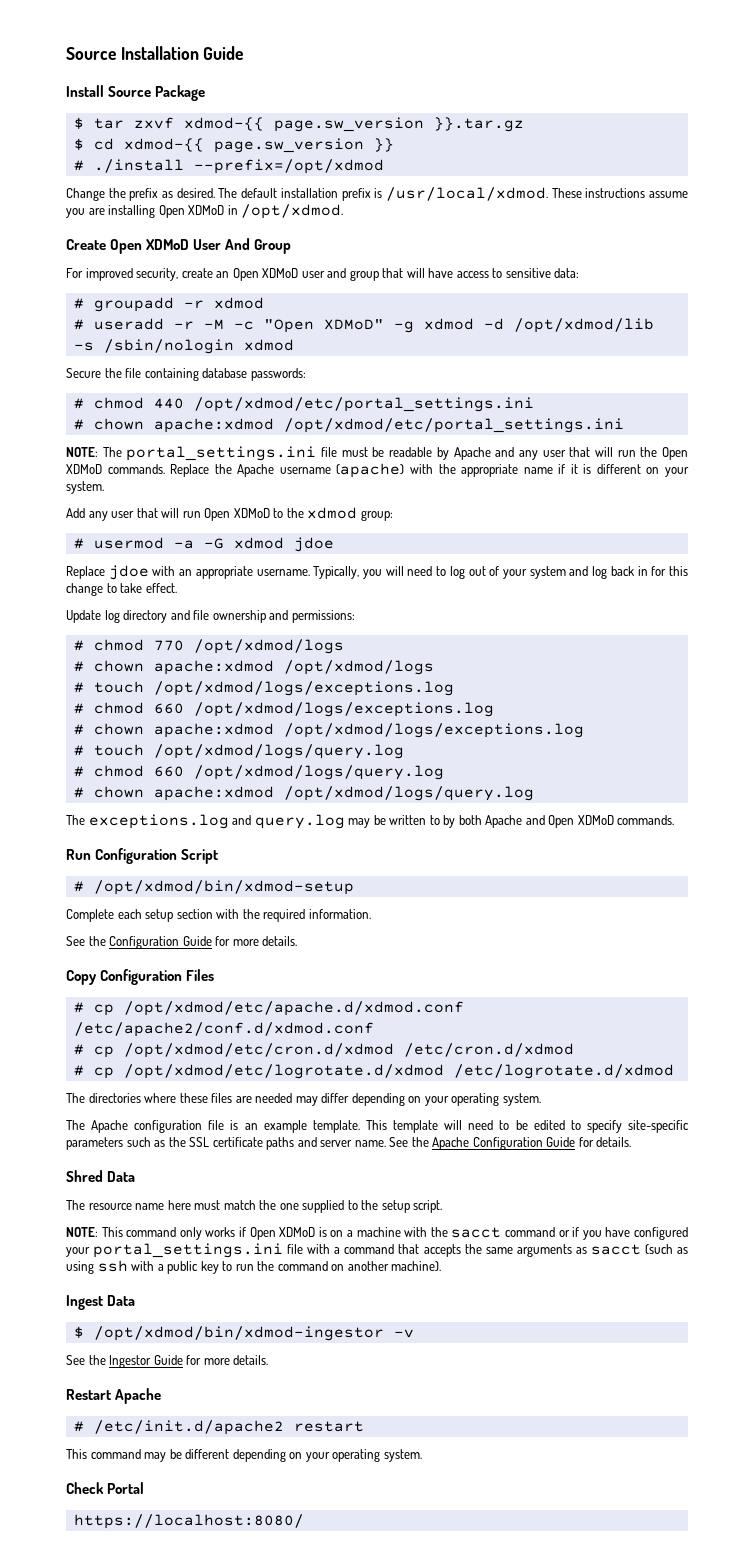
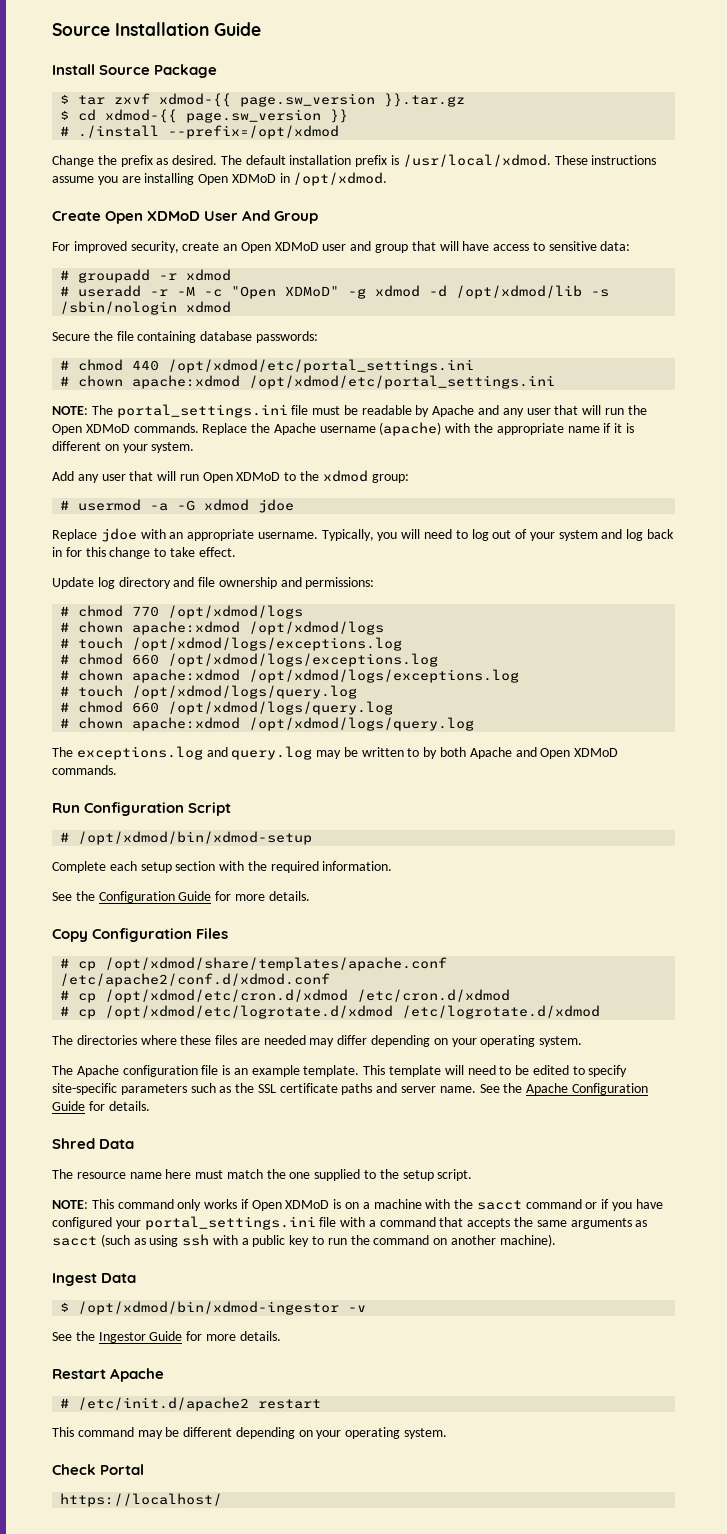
- # cp /opt/xdmod/etc/apache.d/xdmod.conf /etc/apache2/conf.d/xdmod.conf
+ # cp /opt/xdmod/share/templates/apache.conf /etc/apache2/conf.d/xdmod.conf
- https://localhost:8080/
+ https://localhost/

